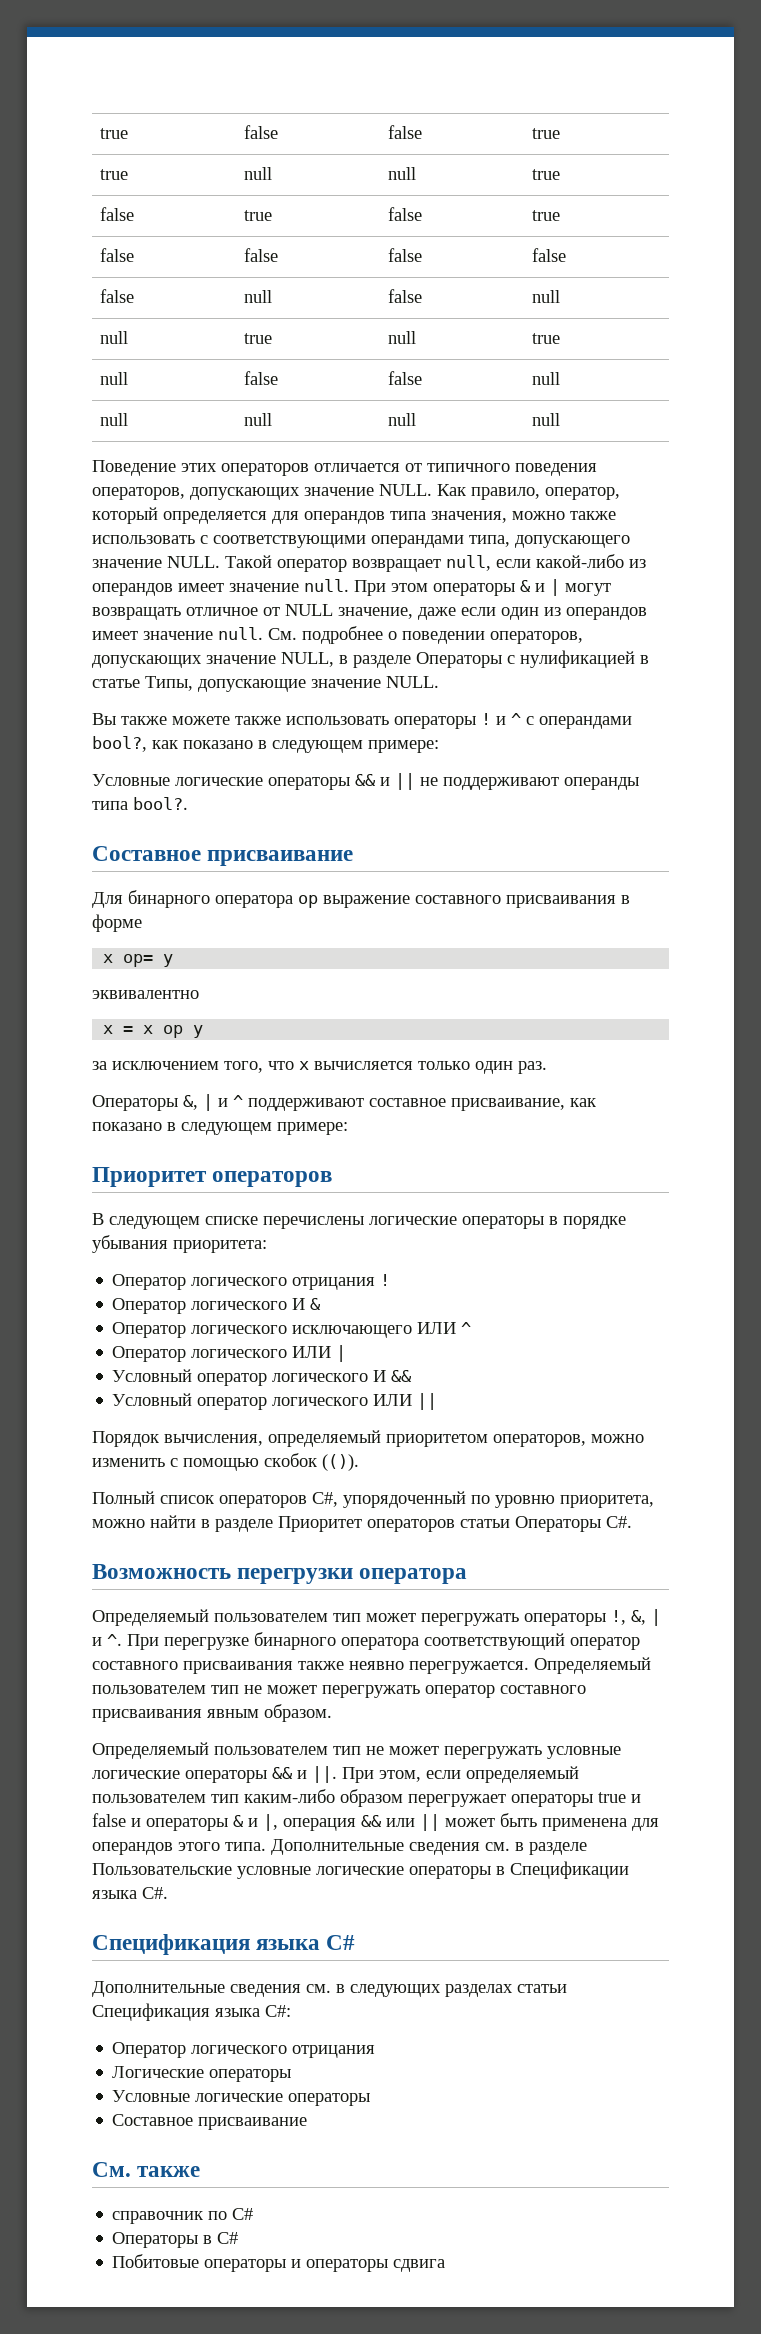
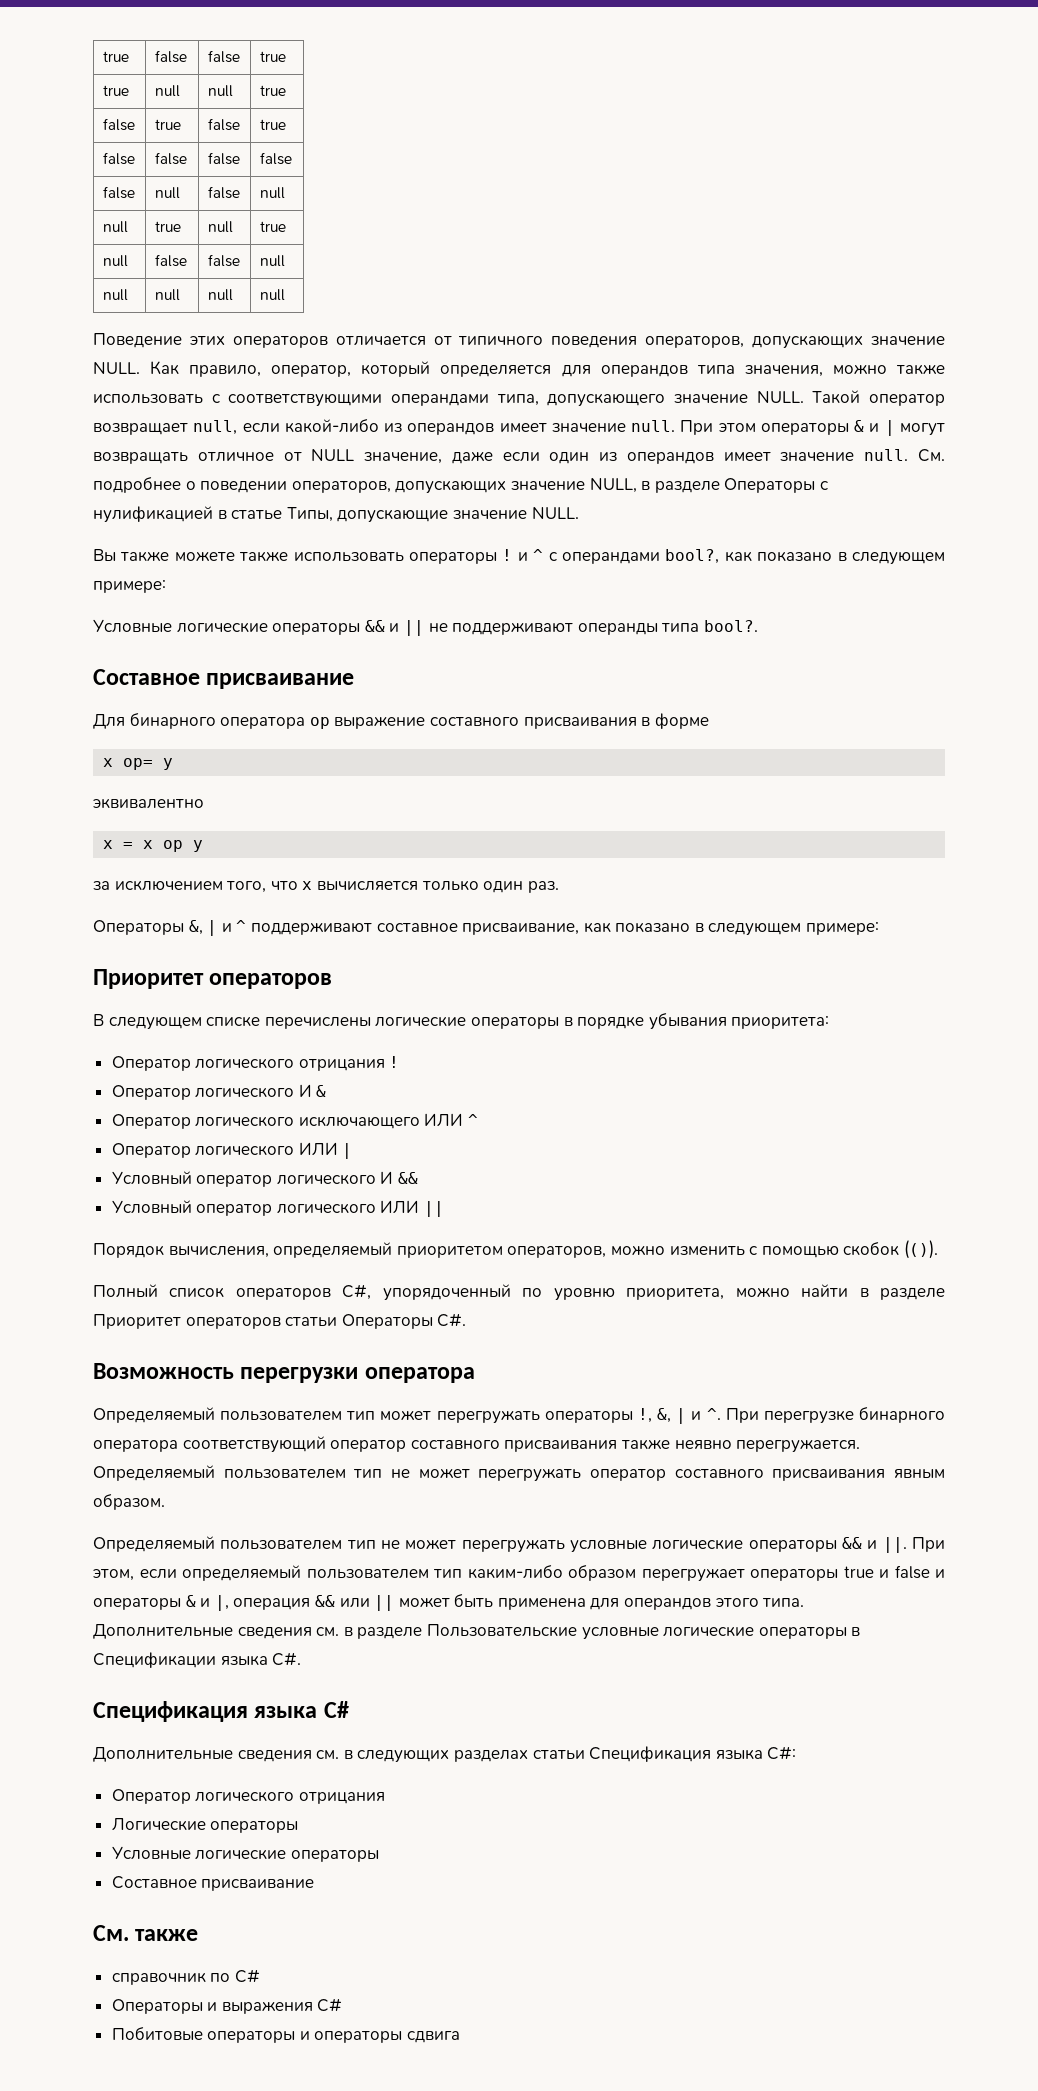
- Операторы в C#
+ Операторы и выражения C#

